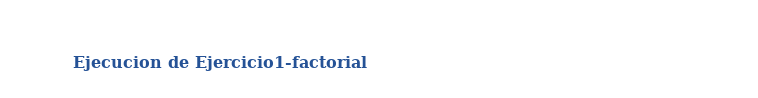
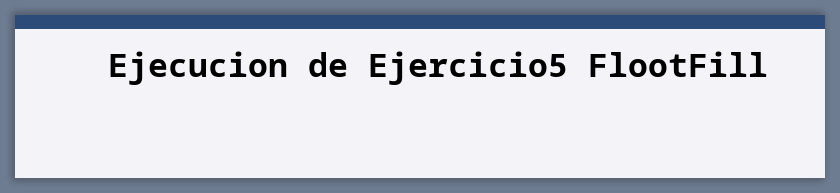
- Ejecucion de Ejercicio1-factorial
+ Ejecucion de Ejercicio5 FlootFill

